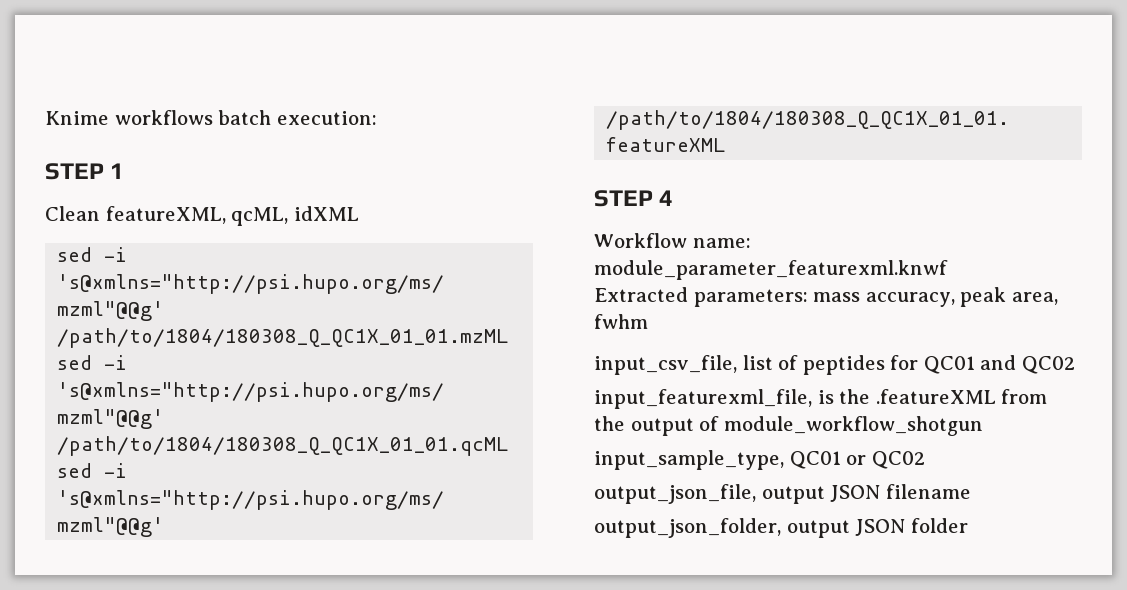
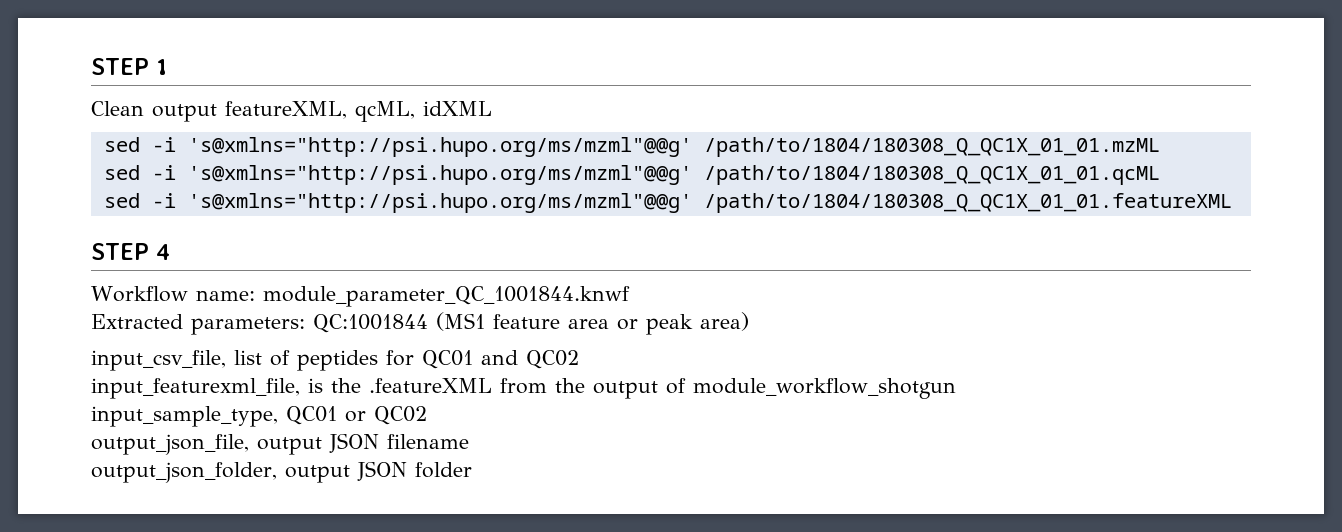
- Knime workflows batch execution:
- Clean featureXML, qcML, idXML
+ Clean output featureXML, qcML, idXML
- Workflow name: module_parameter_featurexml.knwf
+ Workflow name: module_parameter_QC_1001844.knwf
- Extracted parameters: mass accuracy, peak area, fwhm
+ Extracted parameters: QC:1001844 (MS1 feature area or peak area)

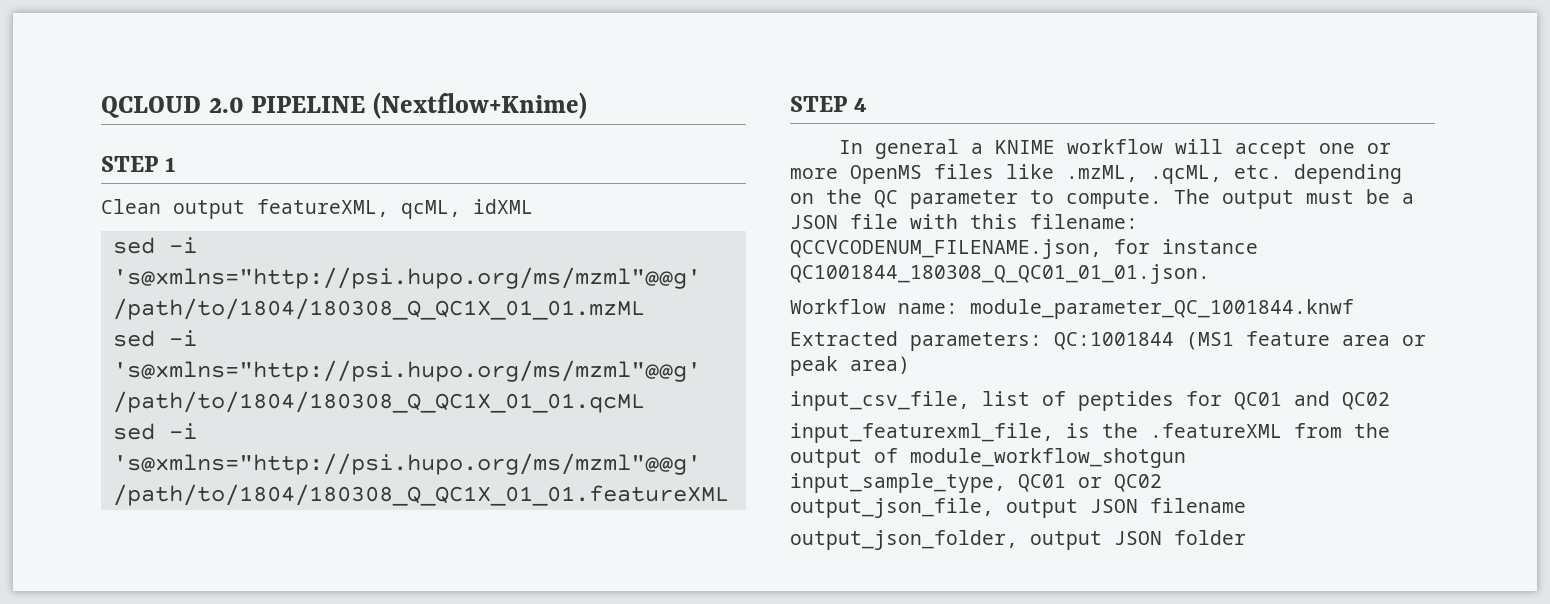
+ QCLOUD 2.0 PIPELINE (Nextflow+Knime)
+ In general a KNIME workflow will accept one or more OpenMS files like .mzML, .qcML, etc. depending on the QC parameter to compute. The output must be a JSON file with this filename: QCCVCODENUM_FILENAME.json, for instance QC1001844_180308_Q_QC01_01_01.json.

